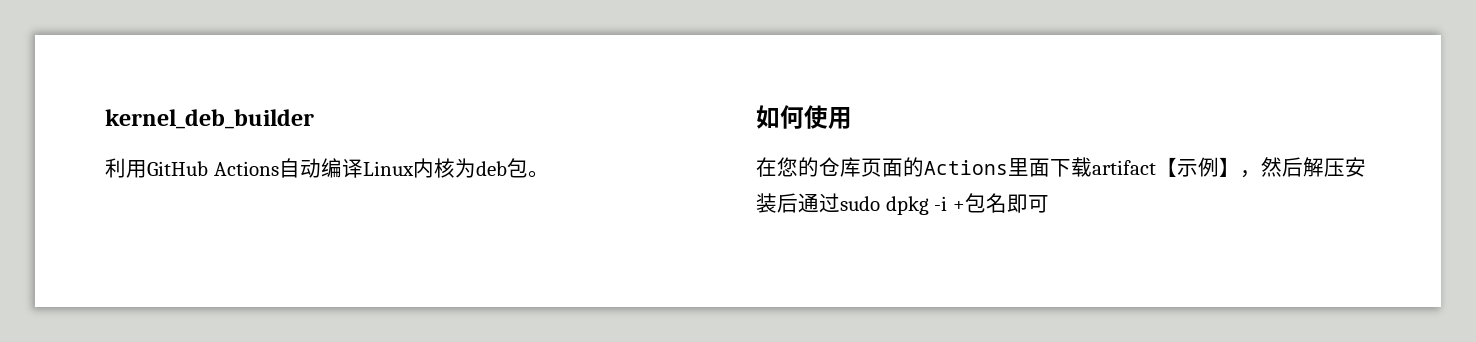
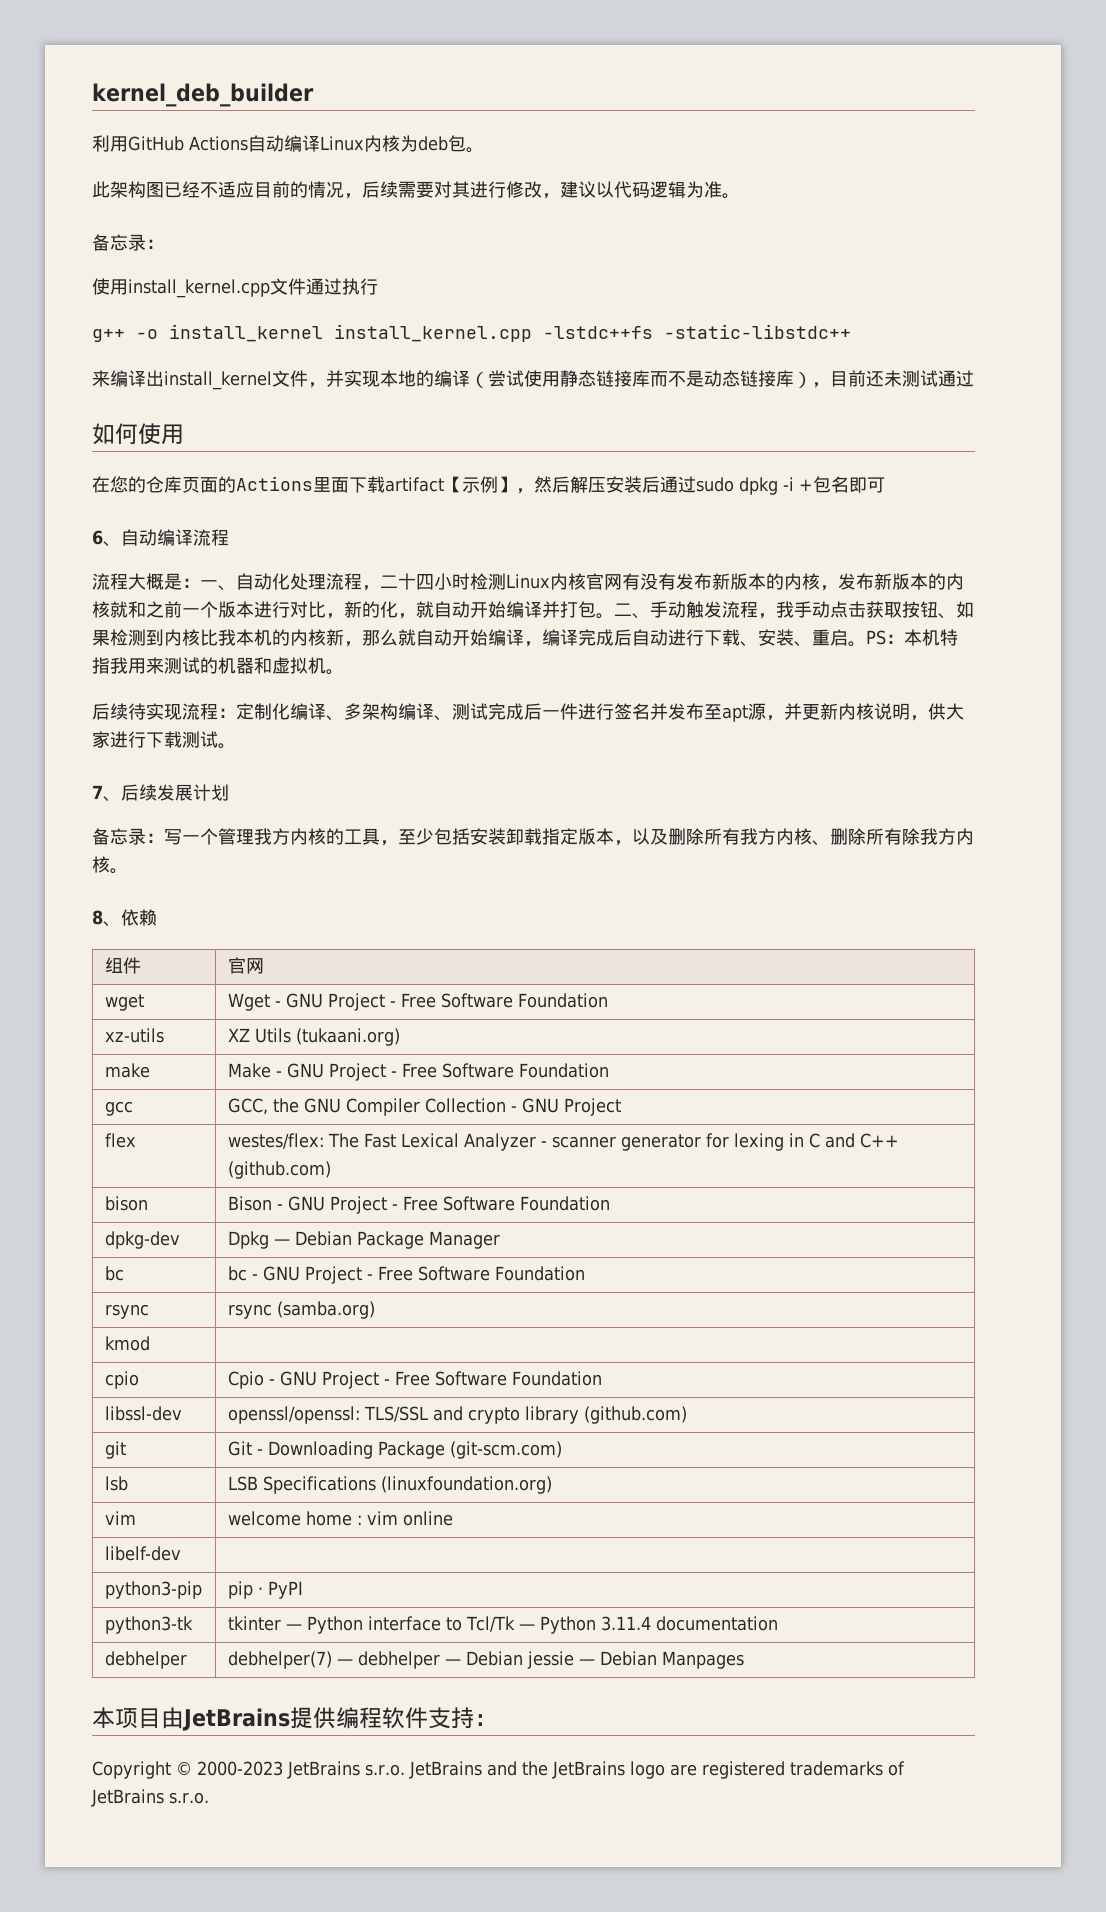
+ 此架构图已经不适应目前的情况，后续需要对其进行修改，建议以代码逻辑为准。
+ 备忘录：
+ 使用install_kernel.cpp文件通过执行
+ g++ -o install_kernel install_kernel.cpp -lstdc++fs -static-libstdc++
+ 来编译出install_kernel文件，并实现本地的编译（尝试使用静态链接库而不是动态链接库），目前还未测试通过
+ 6、自动编译流程
+ 流程大概是：一、自动化处理流程，二十四小时检测Linux内核官网有没有发布新版本的内核，发布新版本的内核就和之前一个版本进行对比，新的化，就自动开始编译并打包。二、手动触发流程，我手动点击获取按钮、如果检测到内核比我本机的内核新，那么就自动开始编译，编译完成后自动进行下载、安装、重启。PS：本机特指我用来测试的机器和虚拟机。
+ 后续待实现流程：定制化编译、多架构编译、测试完成后一件进行签名并发布至apt源，并更新内核说明，供大家进行下载测试。
+ 7、后续发展计划
+ 备忘录：写一个管理我方内核的工具，至少包括安装卸载指定版本，以及删除所有我方内核、删除所有除我方内核。
+ 8、依赖
+ 组件 | 官网
+ wget | Wget - GNU Project - Free Software Foundation
+ xz-utils | XZ Utils (tukaani.org)
+ make | Make - GNU Project - Free Software Foundation
+ gcc | GCC, the GNU Compiler Collection - GNU Project
+ flex | westes/flex: The Fast Lexical Analyzer - scanner generator for lexing in C and C++ (github.com)
+ bison | Bison - GNU Project - Free Software Foundation
+ dpkg-dev | Dpkg — Debian Package Manager
+ bc | bc - GNU Project - Free Software Foundation
+ rsync | rsync (samba.org)
+ kmod |
+ cpio | Cpio - GNU Project - Free Software Foundation
+ libssl-dev | openssl/openssl: TLS/SSL and crypto library (github.com)
+ git | Git - Downloading Package (git-scm.com)
+ lsb | LSB Specifications (linuxfoundation.org)
+ vim | welcome home : vim online
+ libelf-dev |
+ python3-pip | pip · PyPI
+ python3-tk | tkinter — Python interface to Tcl/Tk — Python 3.11.4 documentation
+ debhelper | debhelper(7) — debhelper — Debian jessie — Debian Manpages
+ 本项目由JetBrains提供编程软件支持：
+ Copyright © 2000-2023 JetBrains s.r.o. JetBrains and the JetBrains logo are registered trademarks of JetBrains s.r.o.

